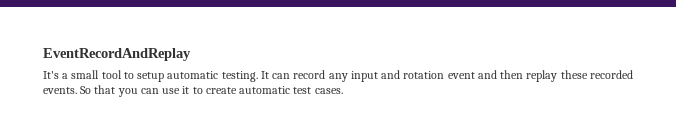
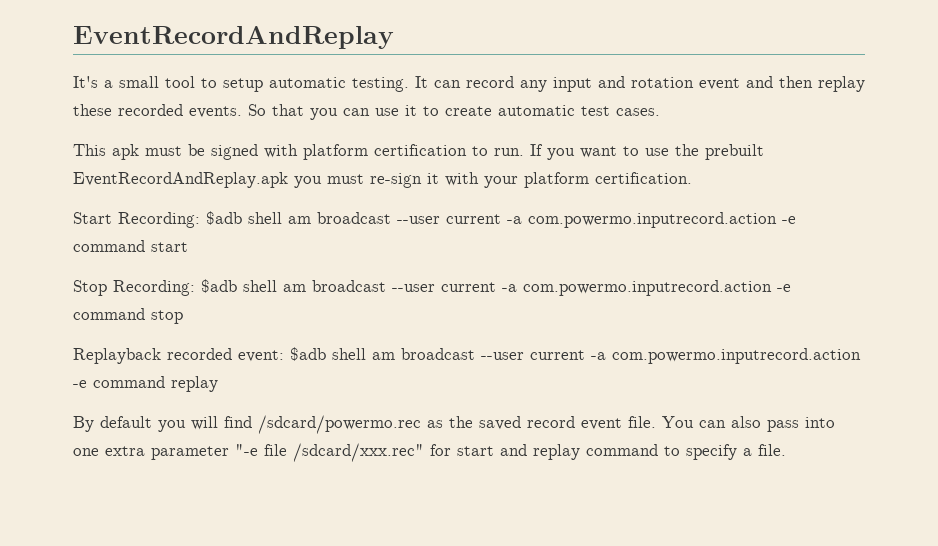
+ This apk must be signed with platform certification to run. If you want to use the prebuilt EventRecordAndReplay.apk you must re-sign it with your platform certification.
+ Start Recording: $adb shell am broadcast --user current -a com.powermo.inputrecord.action -e command start
+ Stop Recording: $adb shell am broadcast --user current -a com.powermo.inputrecord.action -e command stop
+ Replayback recorded event: $adb shell am broadcast --user current -a com.powermo.inputrecord.action -e command replay
+ By default you will find /sdcard/powermo.rec as the saved record event file. You can also pass into one extra parameter "-e file /sdcard/xxx.rec" for start and replay command to specify a file.

